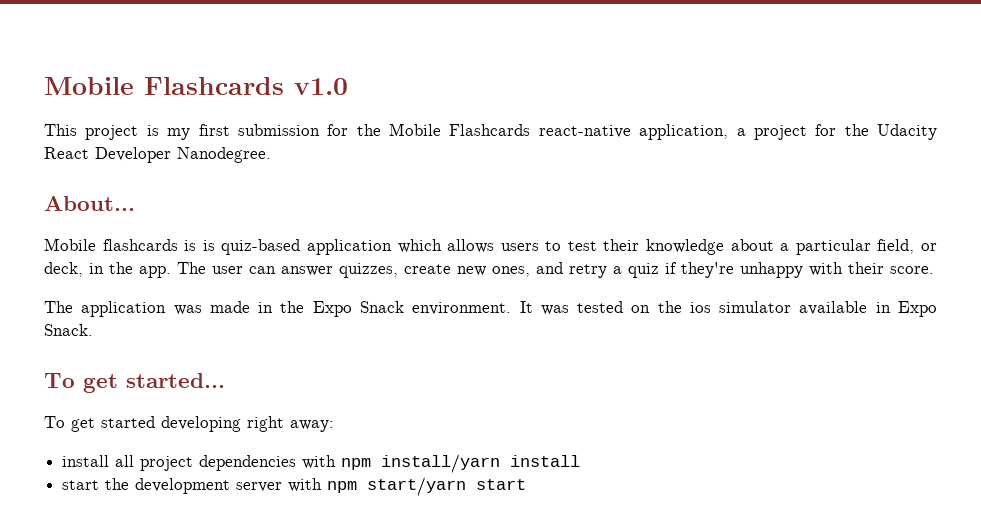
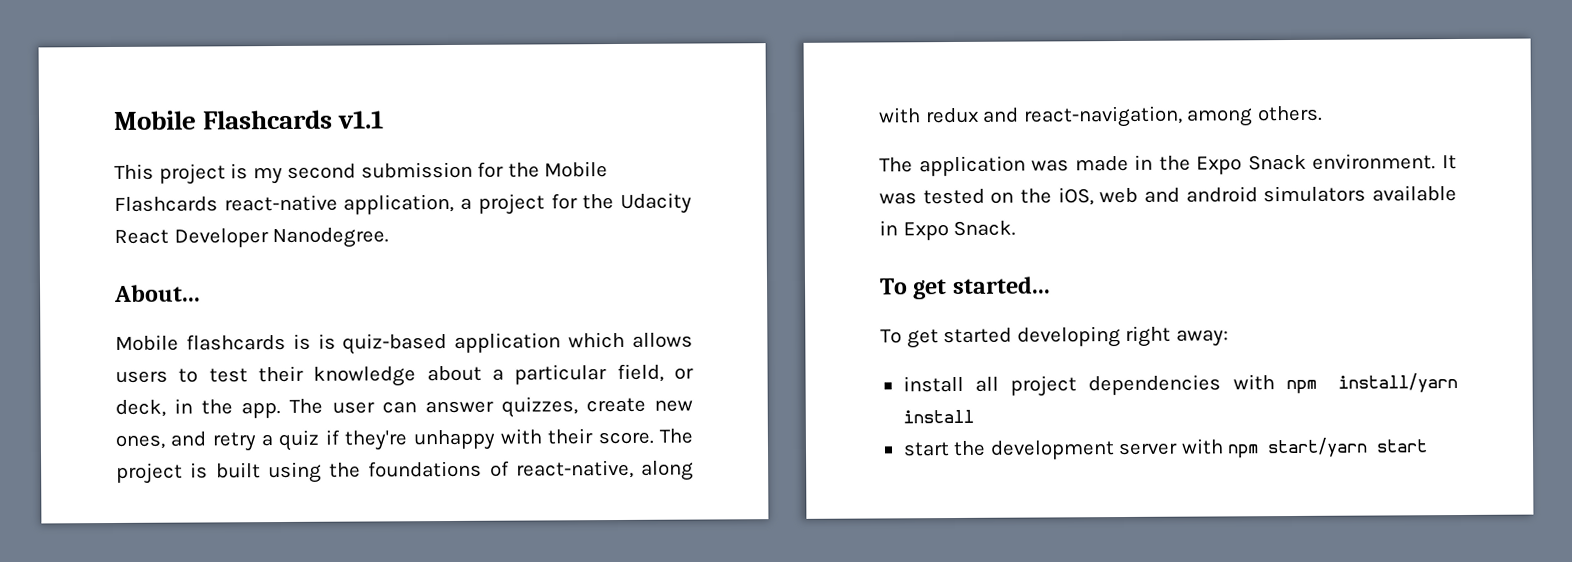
- Mobile Flashcards v1.0
+ Mobile Flashcards v1.1
- This project is my first submission for the Mobile Flashcards react-native application, a project for the Udacity React Developer Nanodegree.
+ This project is my second submission for the Mobile Flashcards react-native application, a project for the Udacity React Developer Nanodegree.
+ The project is built using the foundations of react-native, along with redux and react-navigation, among others.
- It was tested on the ios simulator available in Expo Snack.
+ It was tested on the iOS, web and android simulators available in Expo Snack.

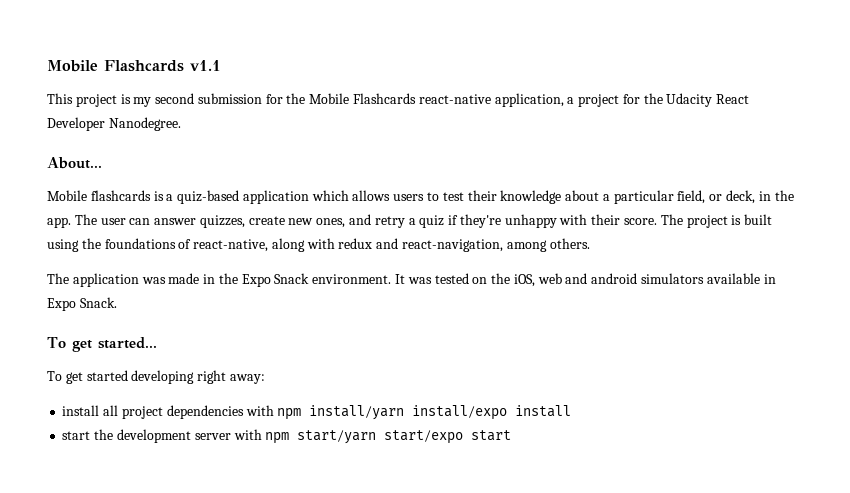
- Mobile flashcards is is quiz-based application which allows users to test their knowledge about a particular field, or deck, in the app.
+ Mobile flashcards is a quiz-based application which allows users to test their knowledge about a particular field, or deck, in the app.
- install all project dependencies with npm install/yarn install
+ install all project dependencies with npm install/yarn install/expo install
- start the development server with npm start/yarn start
+ start the development server with npm start/yarn start/expo start

